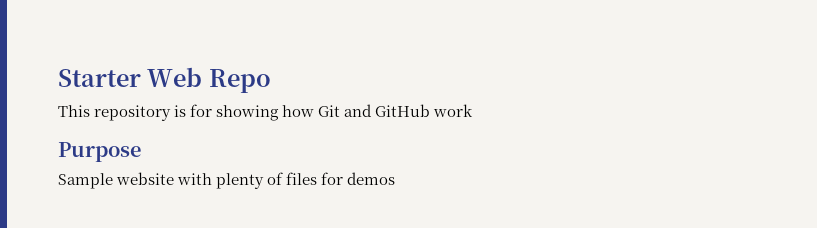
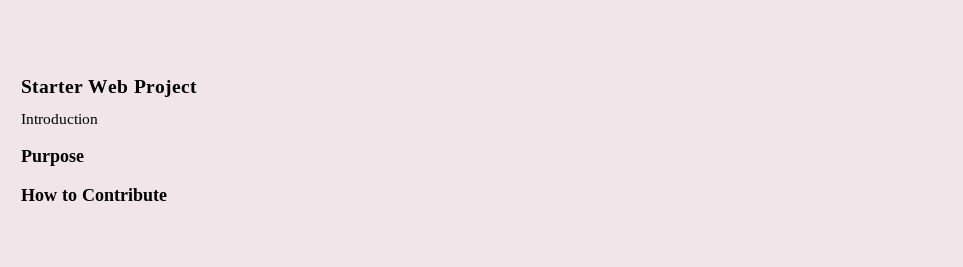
- Starter Web Repo
- This repository is for showing how Git and GitHub work
+ Starter Web Project
+ Introduction
  Purpose
- Sample website with plenty of files for demos
+ How to Contribute

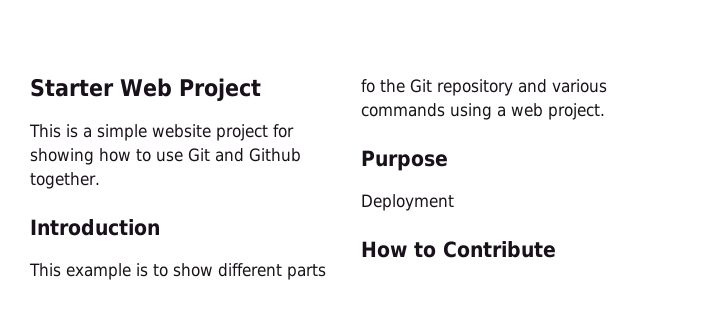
+ This is a simple website project for showing how to use Git and Github together.
  Introduction
+ This example is to show different parts fo the Git repository and various commands using a web project.
+ Deployment

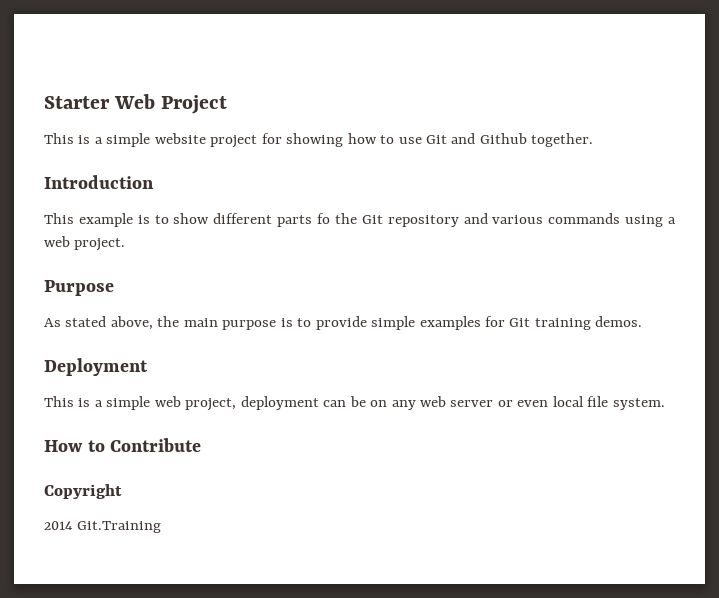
+ As stated above, the main purpose is to provide simple examples for Git training demos.
  Deployment
+ This is a simple web project, deployment can be on any web server or even local file system.
+ Copyright
+ 2014 Git.Training

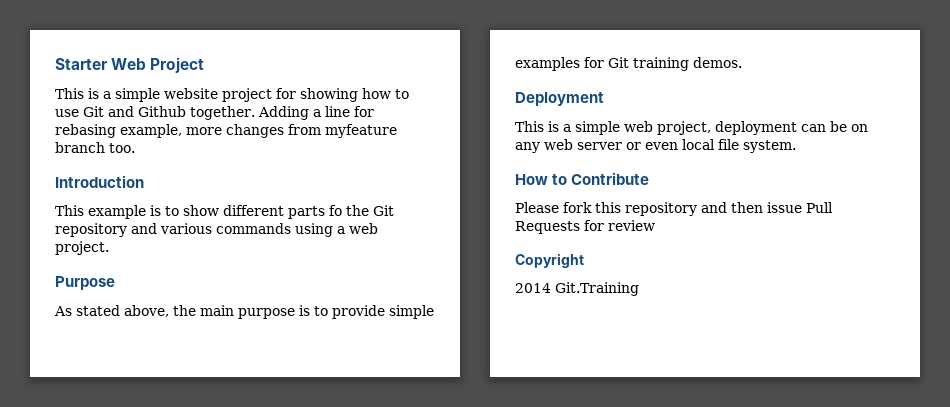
+ Adding a line for rebasing example, more changes from myfeature branch too.
+ Please fork this repository and then issue Pull Requests for review

